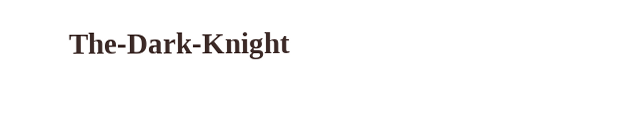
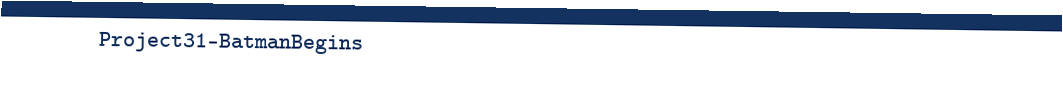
- The-Dark-Knight
+ Project31-BatmanBegins

